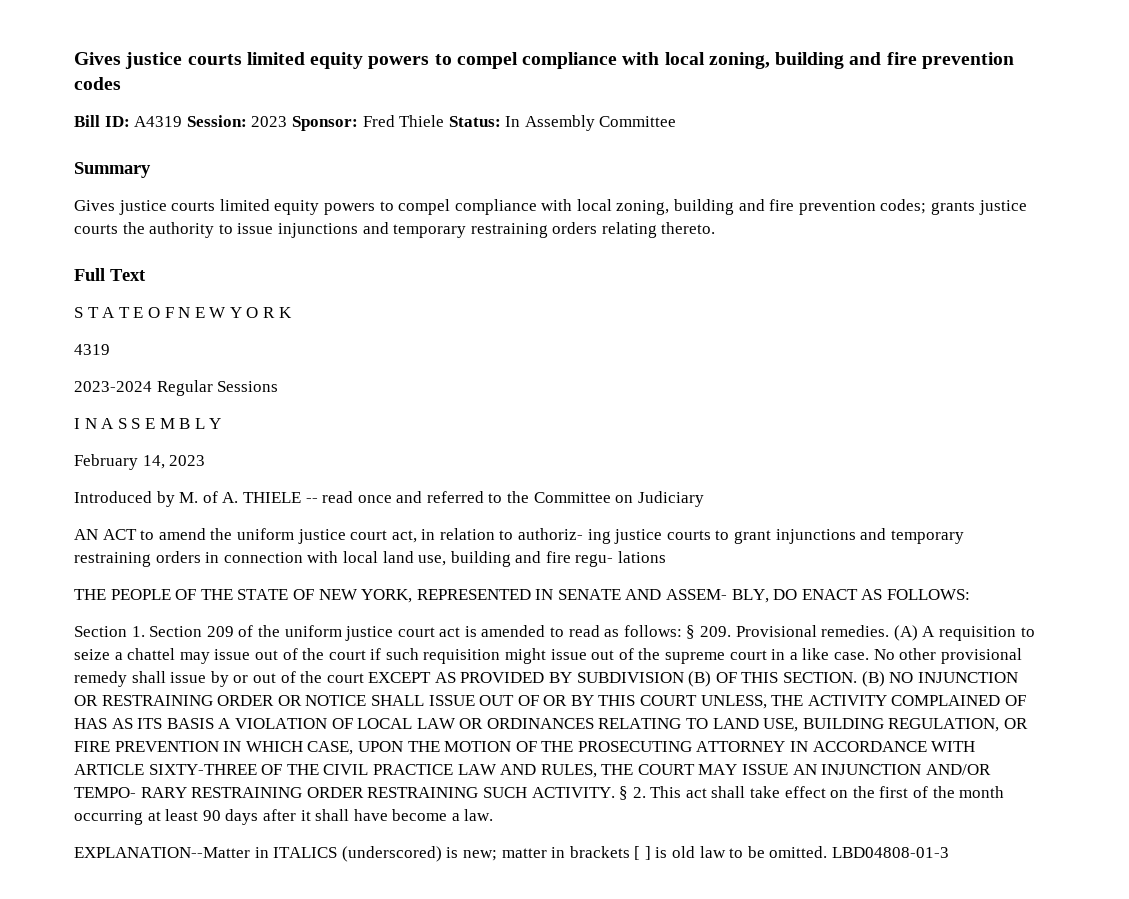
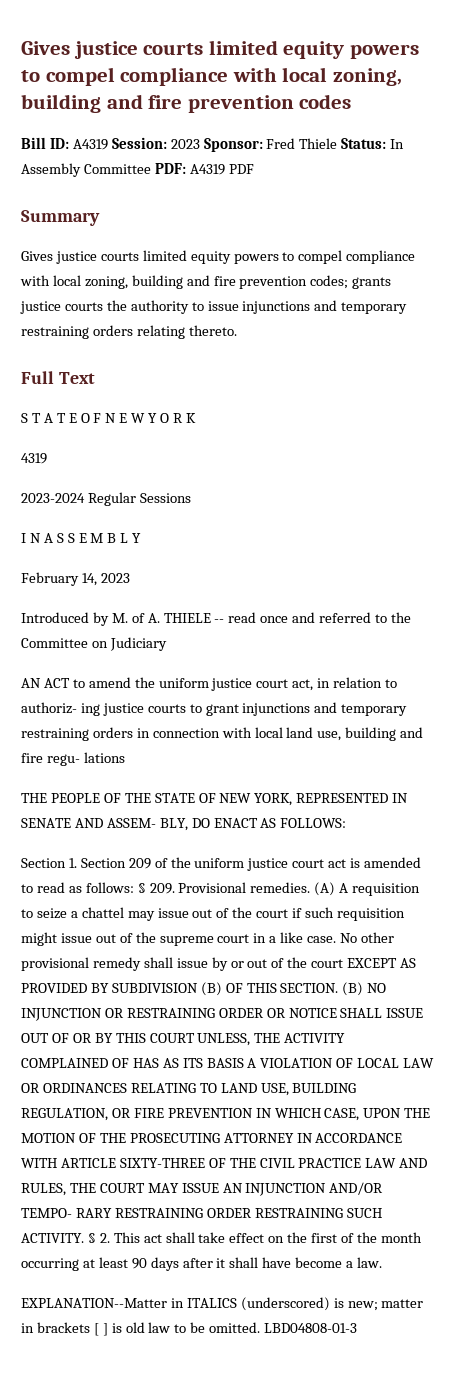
- Bill ID: A4319 Session: 2023 Sponsor: Fred Thiele Status: In Assembly Committee
+ Bill ID: A4319 Session: 2023 Sponsor: Fred Thiele Status: In Assembly Committee PDF: A4319 PDF

